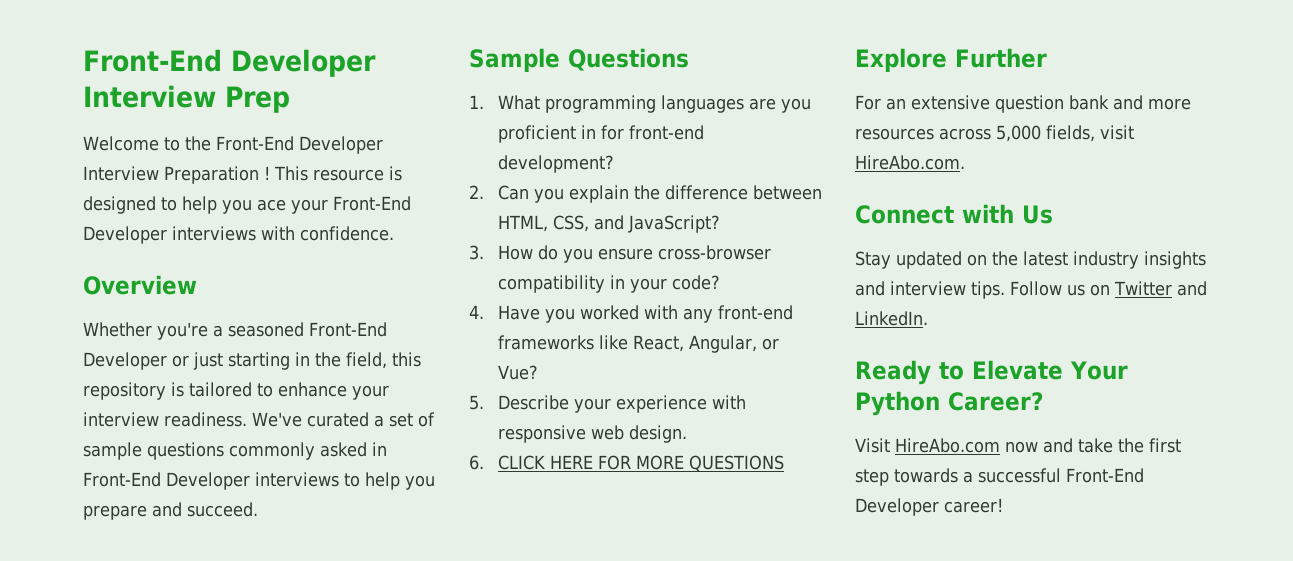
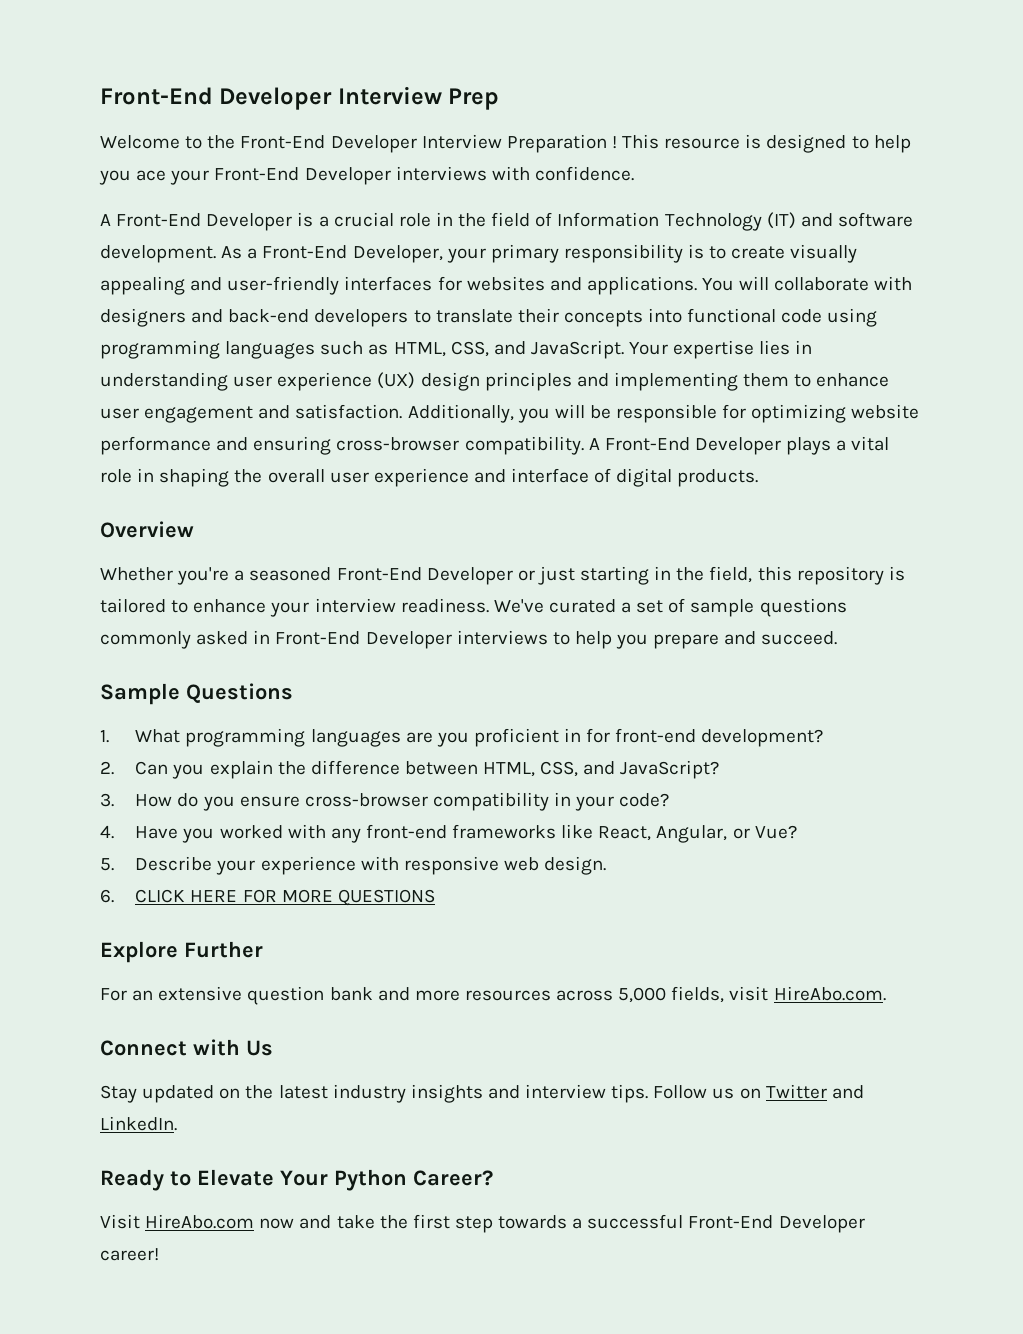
+ A Front-End Developer is a crucial role in the field of Information Technology (IT) and software development. As a Front-End Developer, your primary responsibility is to create visually appealing and user-friendly interfaces for websites and applications. You will collaborate with designers and back-end developers to translate their concepts into functional code using programming languages such as HTML, CSS, and JavaScript. Your expertise lies in understanding user experience (UX) design principles and implementing them to enhance user engagement and satisfaction. Additionally, you will be responsible for optimizing website performance and ensuring cross-browser compatibility. A Front-End Developer plays a vital role in shaping the overall user experience and interface of digital products.

